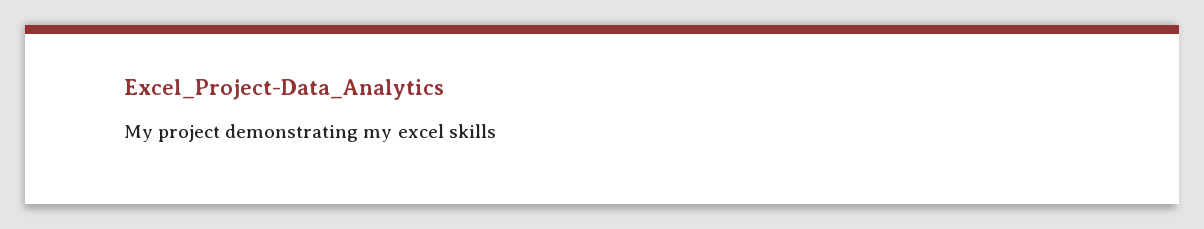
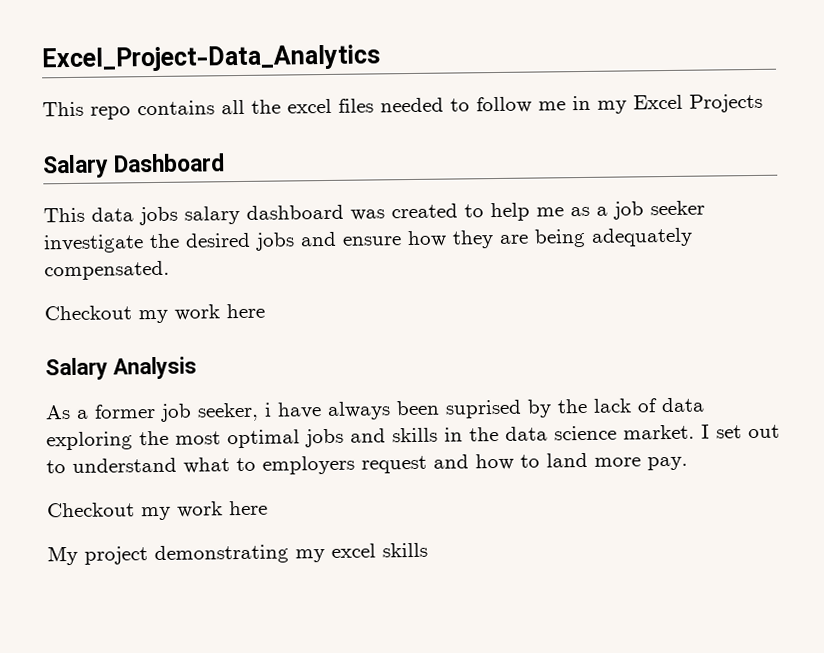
+ This repo contains all the excel files needed to follow me in my Excel Projects
+ Salary Dashboard
+ This data jobs salary dashboard was created to help me as a job seeker investigate the desired jobs and ensure how they are being adequately compensated.
+ Checkout my work here
+ Salary Analysis
+ As a former job seeker, i have always been suprised by the lack of data exploring the most optimal jobs and skills in the data science market. I set out to understand what to employers request and how to land more pay.
+ Checkout my work here

